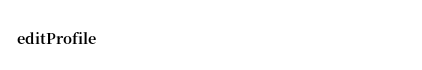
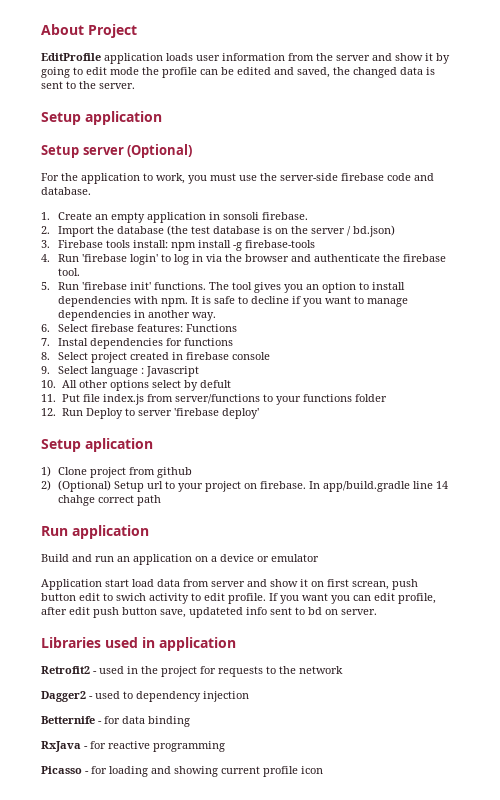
- editProfile
+ About Project
+ EditProfile application loads user information from the server and show it by going to edit mode the profile can be edited and saved, the changed data is sent to the server.
+ Setup application
+ Setup server (Optional)
+ For the application to work, you must use the server-side firebase code and database.
+ 1. Create an empty application in sonsoli firebase.
+ 2. Import the database (the test database is on the server / bd.json)
+ 3. Firebase tools install: npm install -g firebase-tools
+ 4. Run 'firebase login' to log in via the browser and authenticate the firebase tool.
+ 5. Run 'firebase init' functions. The tool gives you an option to install dependencies with npm. It is safe to decline if you want to manage dependencies in another way.
+ 6. Select firebase features: Functions
+ 7. Instal dependencies for functions
+ 8. Select project created in firebase console
+ 9. Select language : Javascript
+ 10. All other options select by defult
+ 11. Put file index.js from server/functions to your functions folder
+ 12. Run Deploy to server 'firebase deploy'
+ Setup aplication
+ 1) Clone project from github
+ 2) (Optional) Setup url to your project on firebase. In app/build.gradle line 14 chahge correct path
+ Run application
+ Build and run an application on a device or emulator
+ Application start load data from server and show it on first screan, push button edit to swich activity to edit profile. If you want you can edit profile, after edit push button save, updateted info sent to bd on server.
+ Libraries used in application
+ Retrofit2 - used in the project for requests to the network
+ Dagger2 - used to dependency injection
+ Betternife - for data binding
+ RxJava - for reactive programming
+ Picasso - for loading and showing current profile icon

